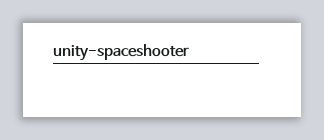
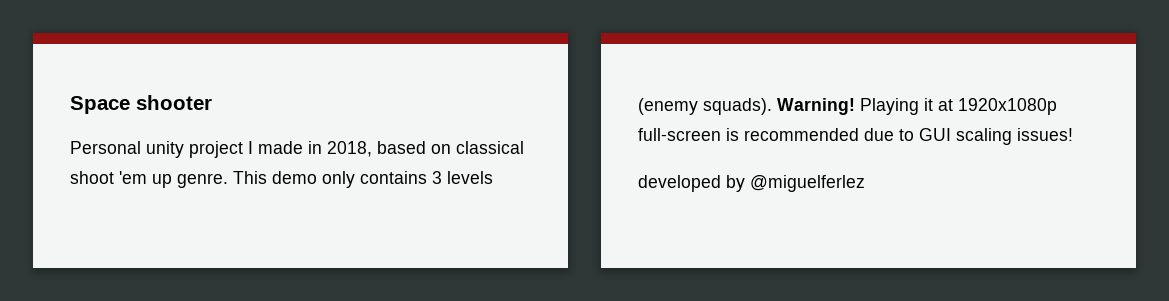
- unity-spaceshooter
+ Space shooter
+ Personal unity project I made in 2018, based on classical shoot 'em up genre. This demo only contains 3 levels (enemy squads). Warning! Playing it at 1920x1080p full-screen is recommended due to GUI scaling issues!
+ developed by @miguelferlez

